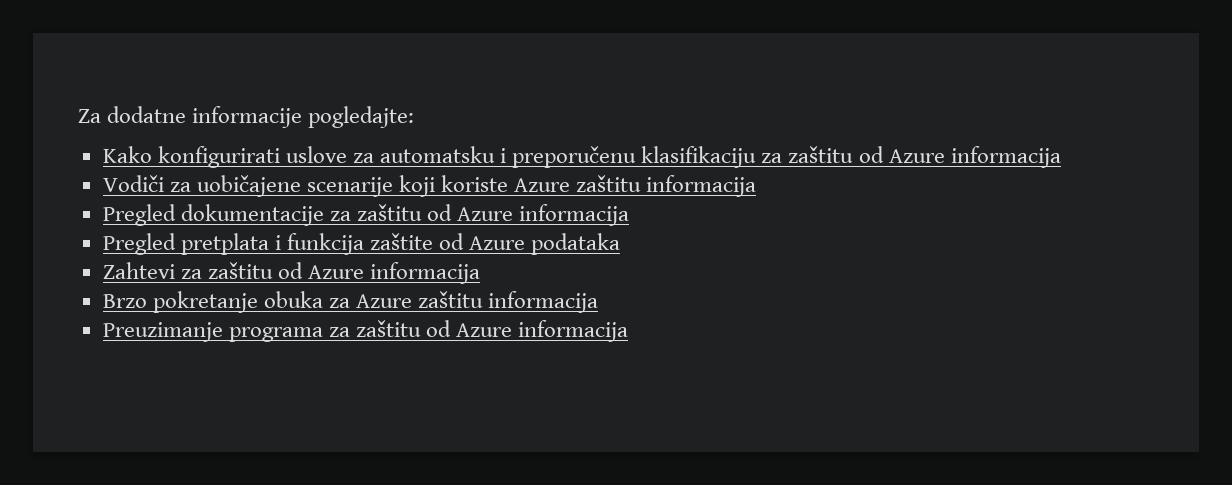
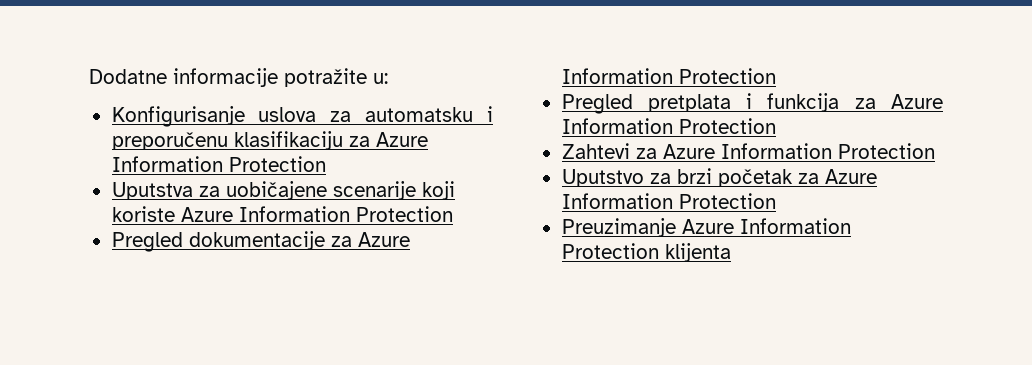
- Za dodatne informacije pogledajte:
- Kako konfigurirati uslove za automatsku i preporučenu klasifikaciju za zaštitu od Azure informacija
- Vodiči za uobičajene scenarije koji koriste Azure zaštitu informacija
+ Dodatne informacije potražite u:
+ Konfigurisanje uslova za automatsku i preporučenu klasifikaciju za Azure Information Protection
+ Uputstva za uobičajene scenarije koji koriste Azure Information Protection
- Pregled dokumentacije za zaštitu od Azure informacija
+ Pregled dokumentacije za Azure Information Protection
- Pregled pretplata i funkcija zaštite od Azure podataka
- Zahtevi za zaštitu od Azure informacija
- Brzo pokretanje obuka za Azure zaštitu informacija
- Preuzimanje programa za zaštitu od Azure informacija
+ Pregled pretplata i funkcija za Azure Information Protection
+ Zahtevi za Azure Information Protection
+ Uputstvo za brzi početak za Azure Information Protection
+ Preuzimanje Azure Information Protection klijenta

